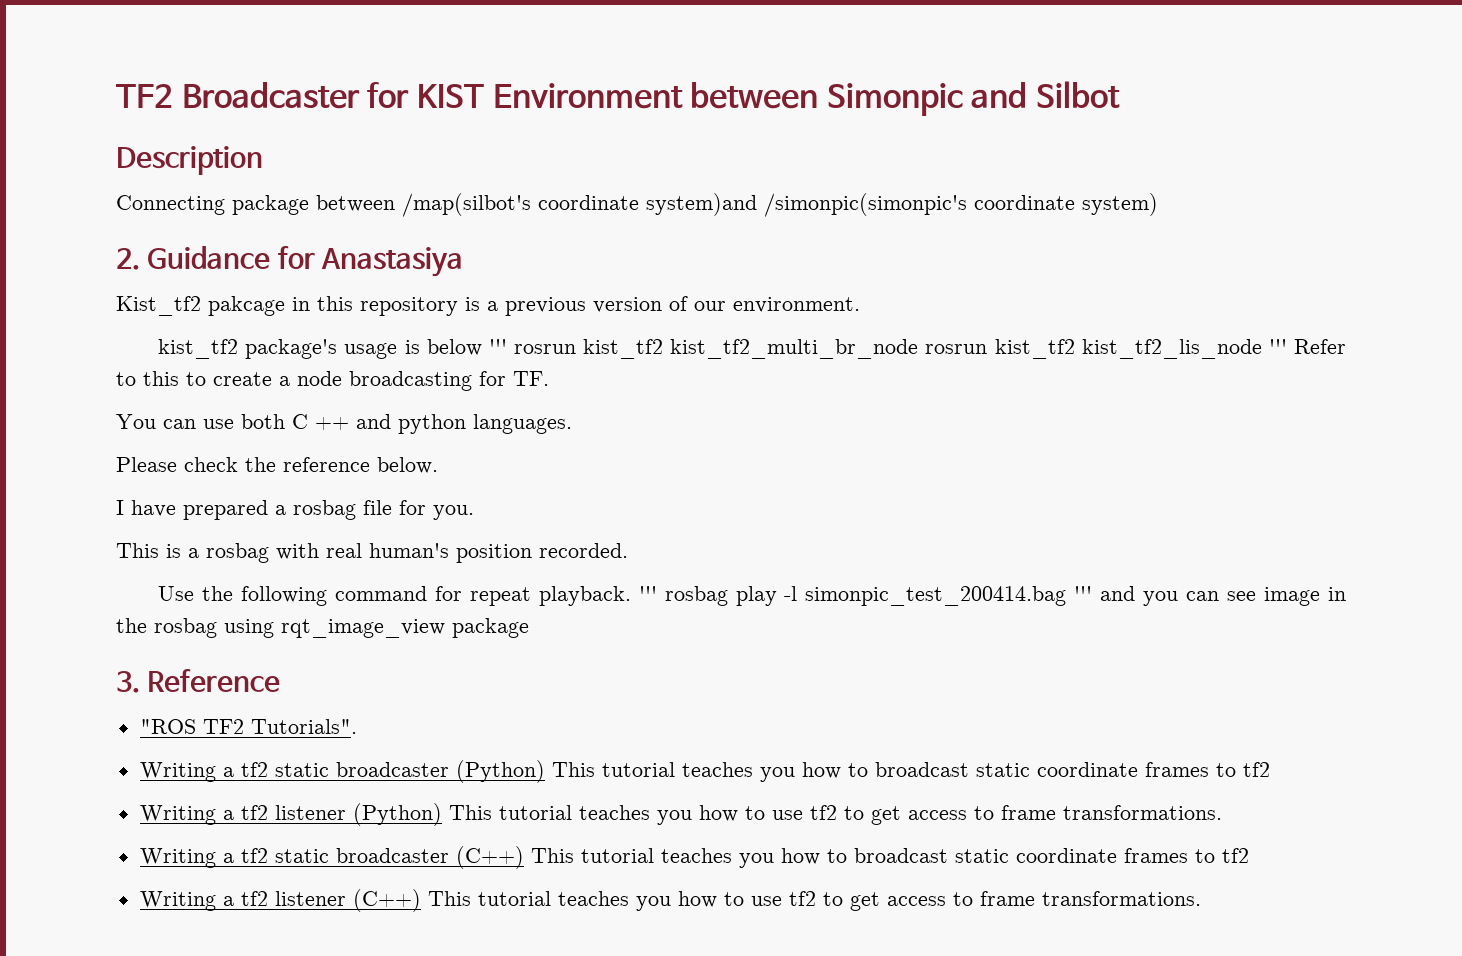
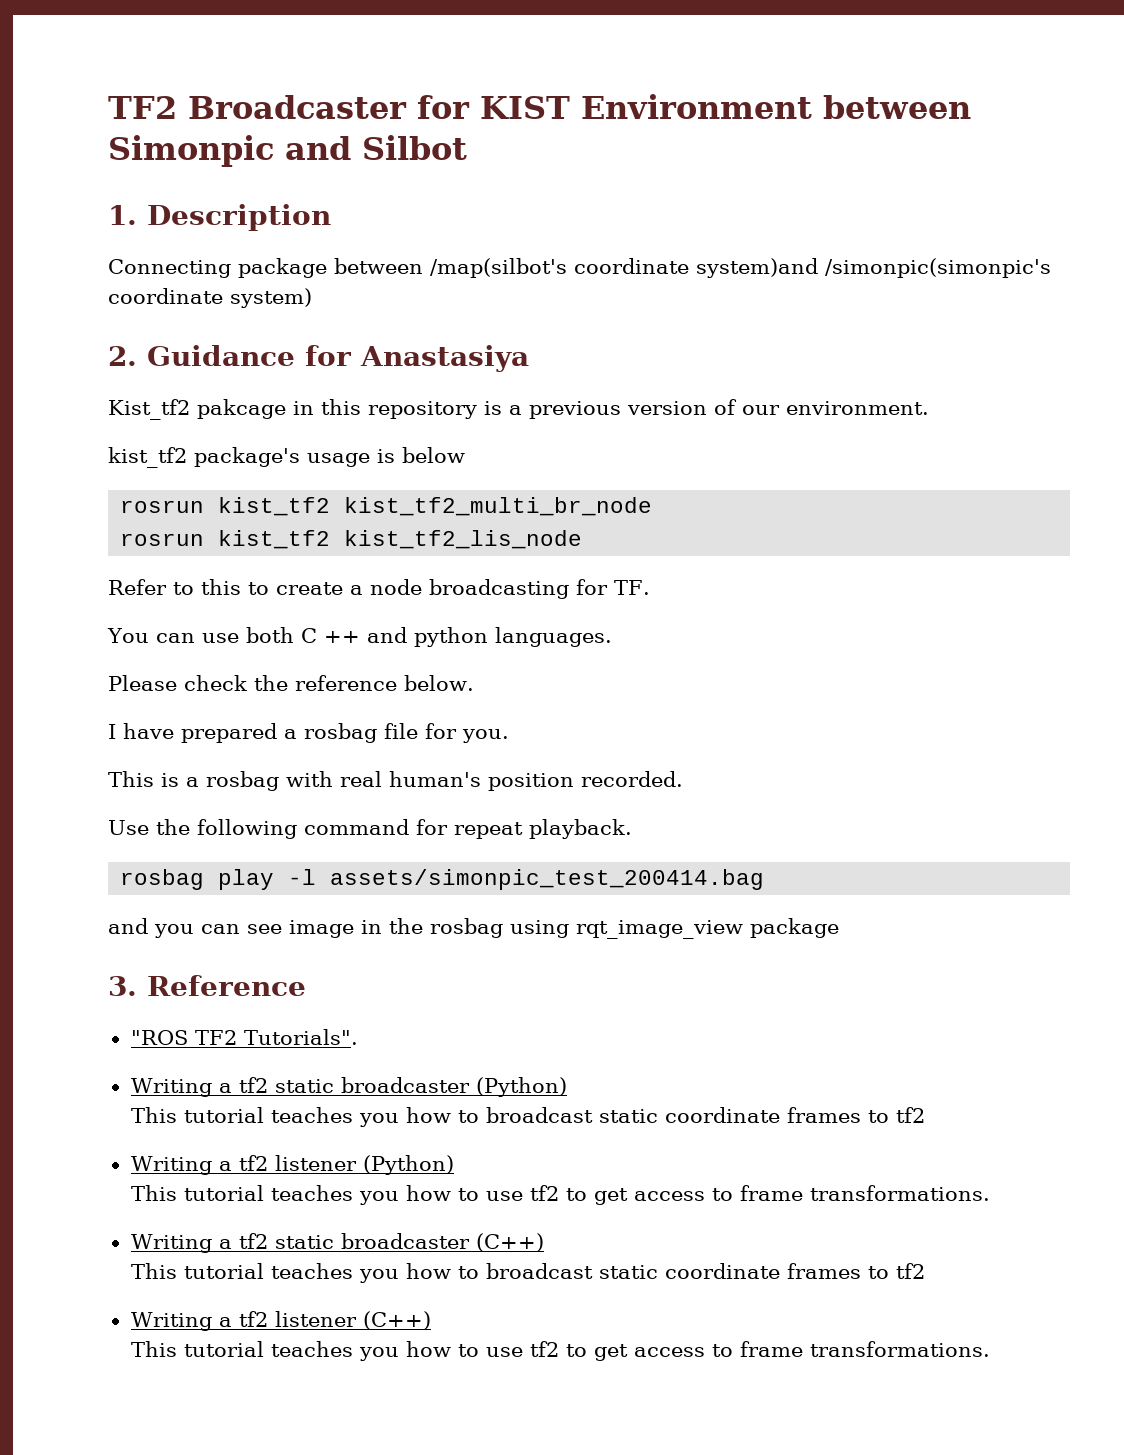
- Description
+ 1. Description
- kist_tf2 package's usage is below ''' rosrun kist_tf2 kist_tf2_multi_br_node rosrun kist_tf2 kist_tf2_lis_node ''' Refer to this to create a node broadcasting for TF.
+ kist_tf2 package's usage is below
+ rosrun kist_tf2 kist_tf2_multi_br_node
+ rosrun kist_tf2 kist_tf2_lis_node
+ Refer to this to create a node broadcasting for TF.
- Use the following command for repeat playback. ''' rosbag play -l simonpic_test_200414.bag ''' and you can see image in the rosbag using rqt_image_view package
+ Use the following command for repeat playback.
+ rosbag play -l assets/simonpic_test_200414.bag
+ and you can see image in the rosbag using rqt_image_view package
- Writing a tf2 static broadcaster (Python) This tutorial teaches you how to broadcast static coordinate frames to tf2
+ Writing a tf2 static broadcaster (Python)
+ This tutorial teaches you how to broadcast static coordinate frames to tf2
- Writing a tf2 listener (Python) This tutorial teaches you how to use tf2 to get access to frame transformations.
+ Writing a tf2 listener (Python)
+ This tutorial teaches you how to use tf2 to get access to frame transformations.
- Writing a tf2 static broadcaster (C++) This tutorial teaches you how to broadcast static coordinate frames to tf2
+ Writing a tf2 static broadcaster (C++)
+ This tutorial teaches you how to broadcast static coordinate frames to tf2
- Writing a tf2 listener (C++) This tutorial teaches you how to use tf2 to get access to frame transformations.
+ Writing a tf2 listener (C++)
+ This tutorial teaches you how to use tf2 to get access to frame transformations.

